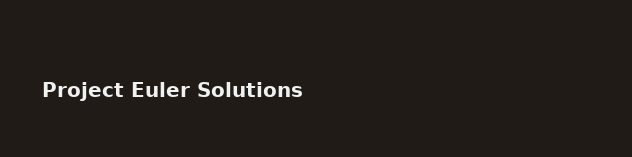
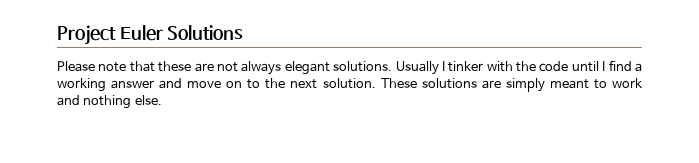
+ Please note that these are not always elegant solutions. Usually I tinker with the code until I find a working answer and move on to the next solution. These solutions are simply meant to work and nothing else.

